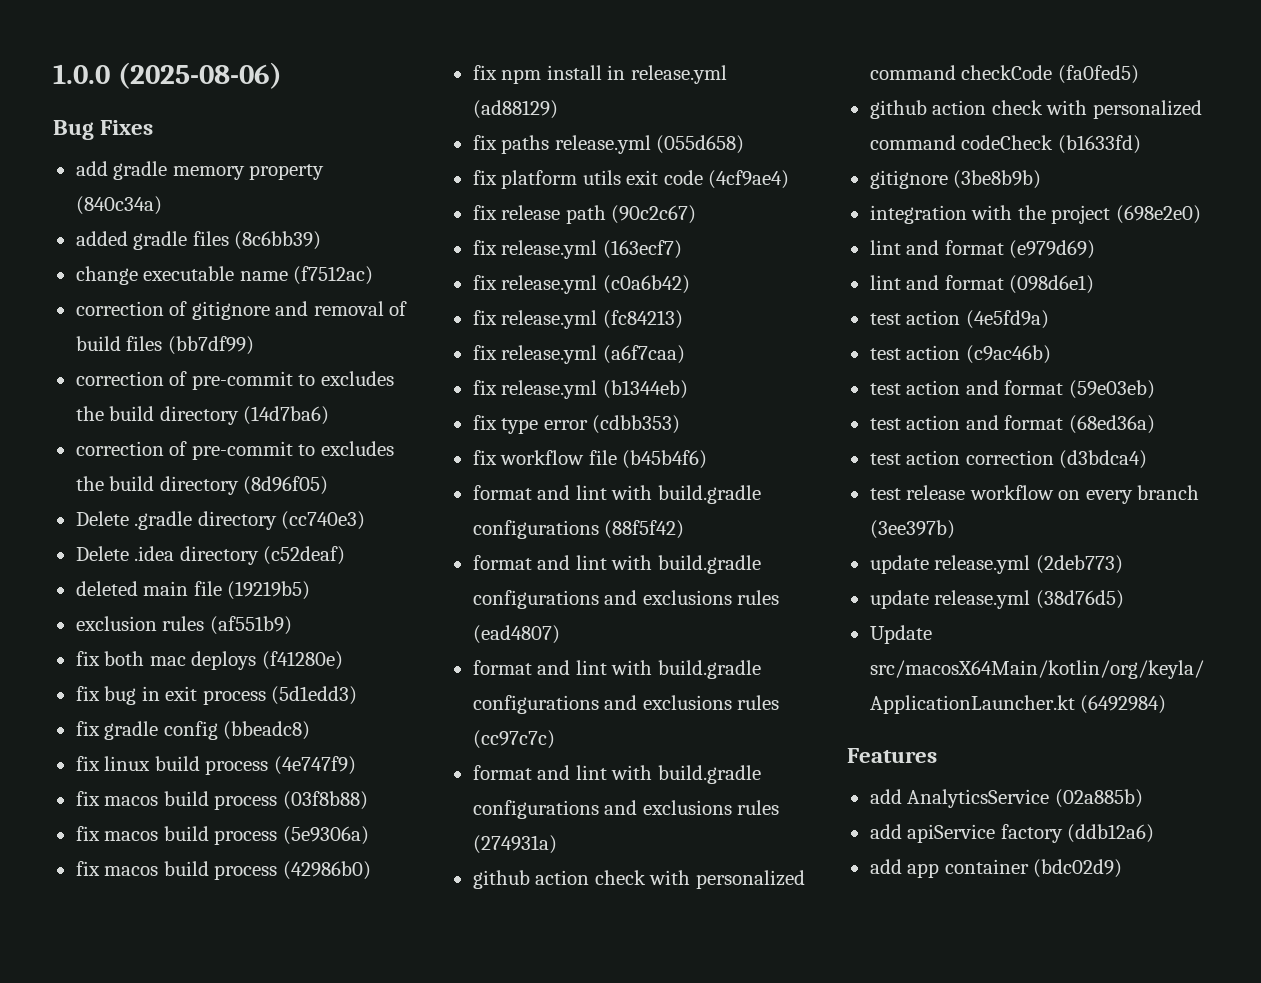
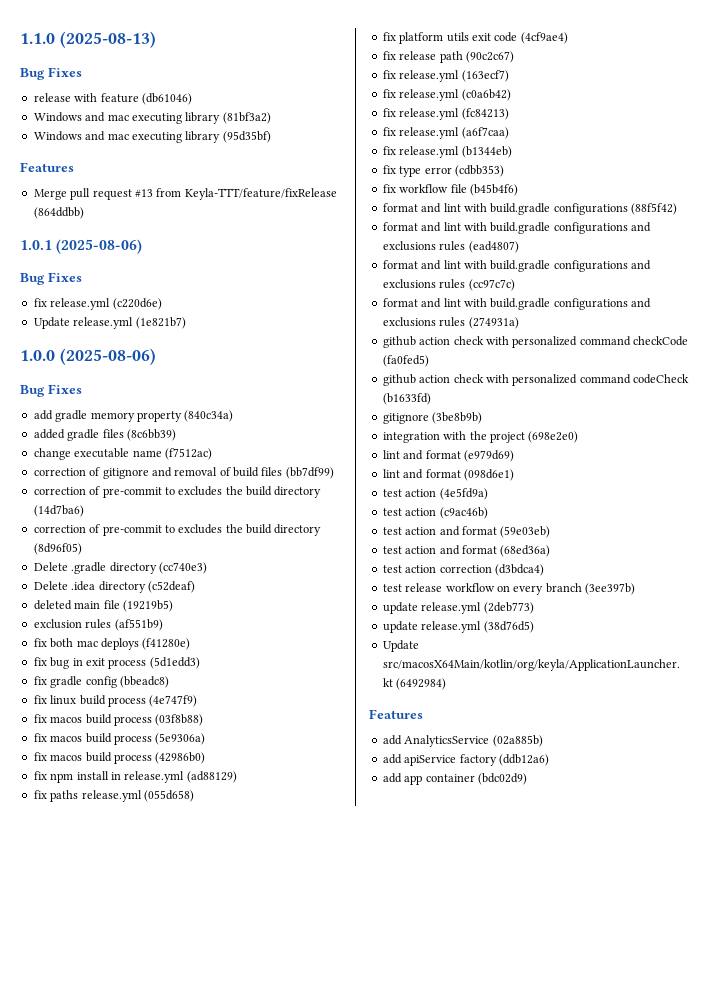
+ 1.1.0 (2025-08-13)
+ Bug Fixes
+ release with feature (db61046)
+ Windows and mac executing library (81bf3a2)
+ Windows and mac executing library (95d35bf)
+ Features
+ Merge pull request #13 from Keyla-TTT/feature/fixRelease (864ddbb)
+ 1.0.1 (2025-08-06)
+ Bug Fixes
+ fix release.yml (c220d6e)
+ Update release.yml (1e821b7)

